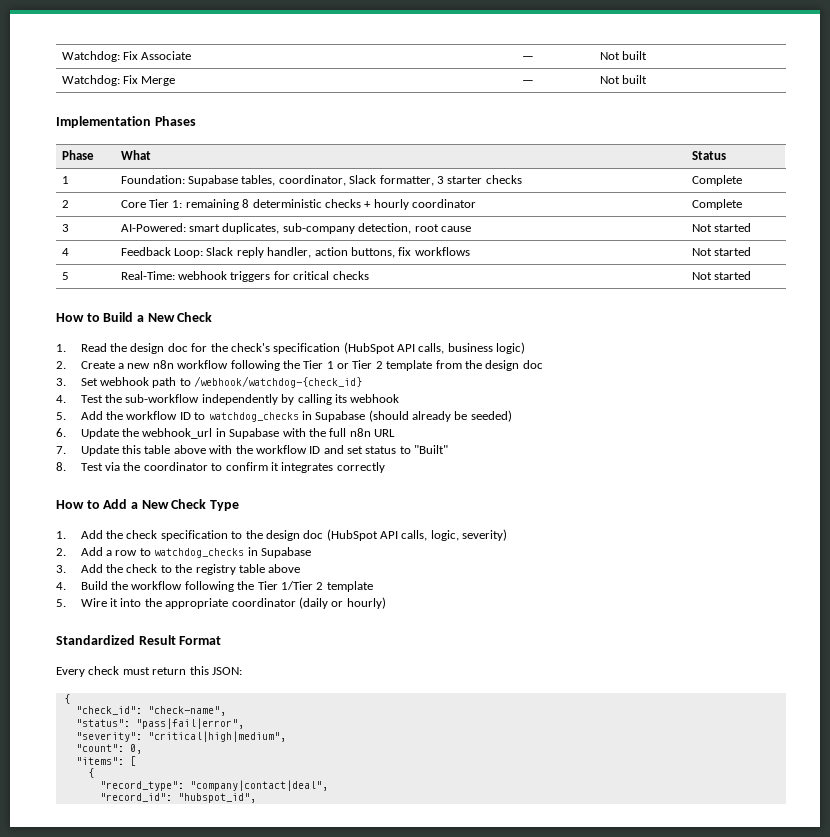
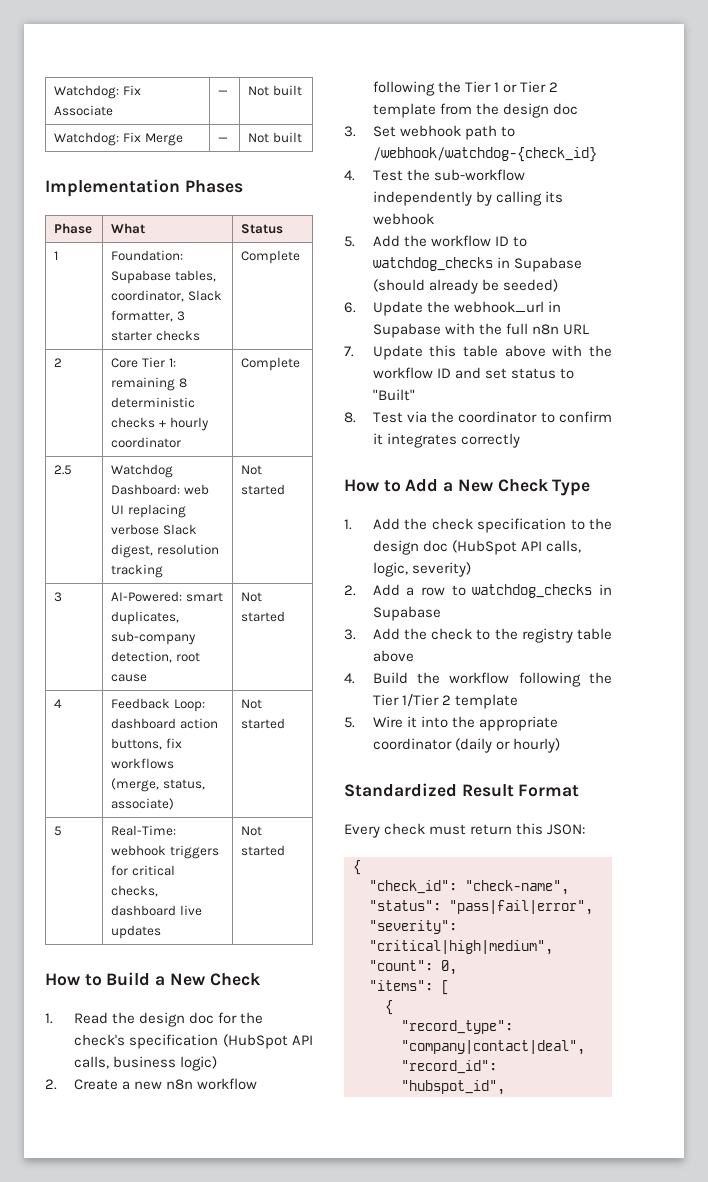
+ 2.5 | Watchdog Dashboard: web UI replacing verbose Slack digest, resolution tracking | Not started
- 4 | Feedback Loop: Slack reply handler, action buttons, fix workflows | Not started
+ 4 | Feedback Loop: dashboard action buttons, fix workflows (merge, status, associate) | Not started
- 5 | Real-Time: webhook triggers for critical checks | Not started
+ 5 | Real-Time: webhook triggers for critical checks, dashboard live updates | Not started

